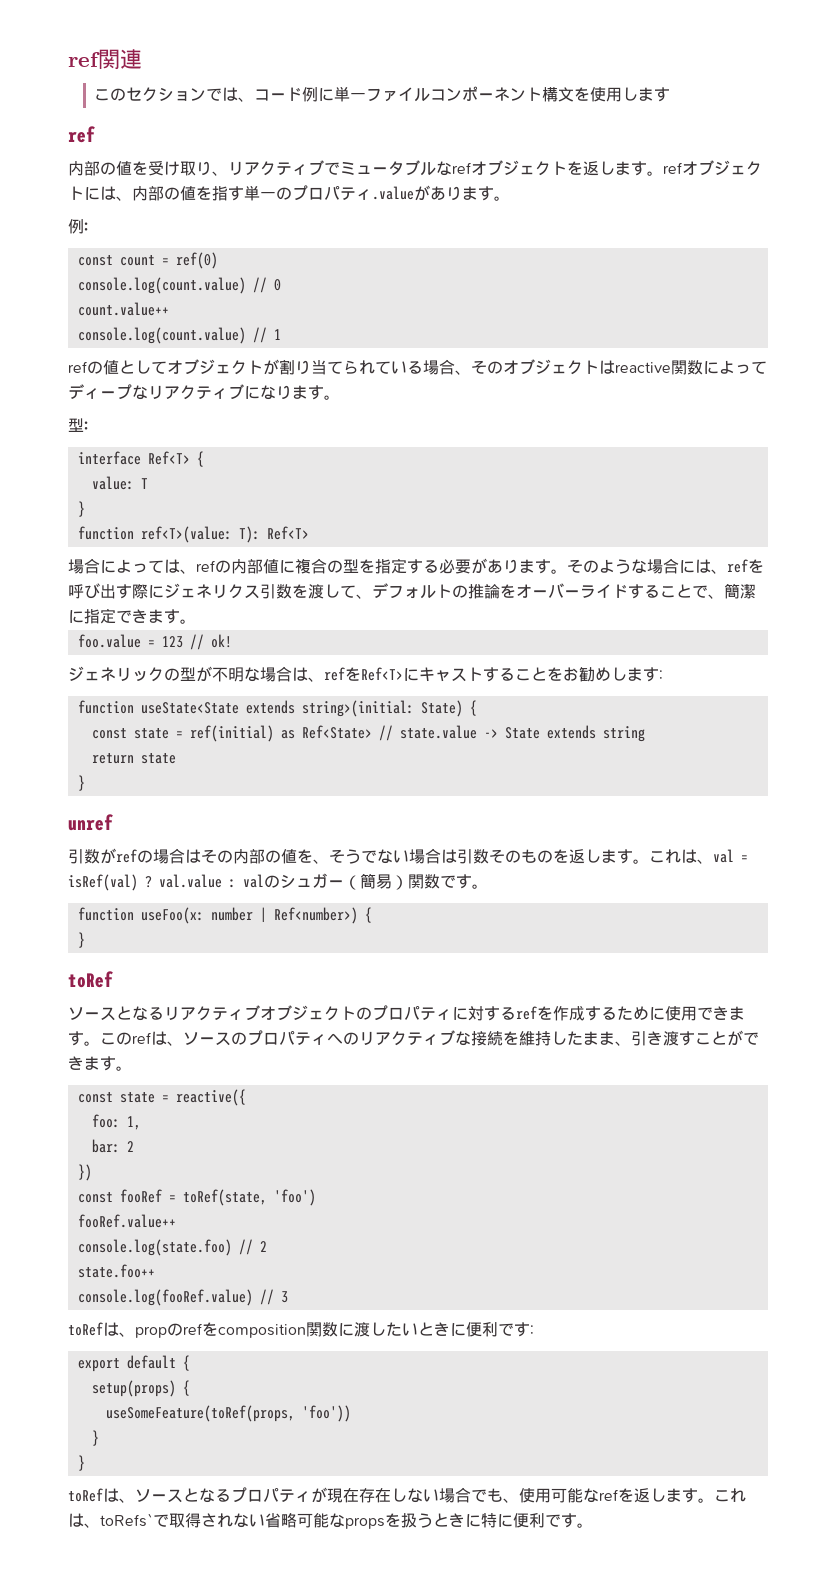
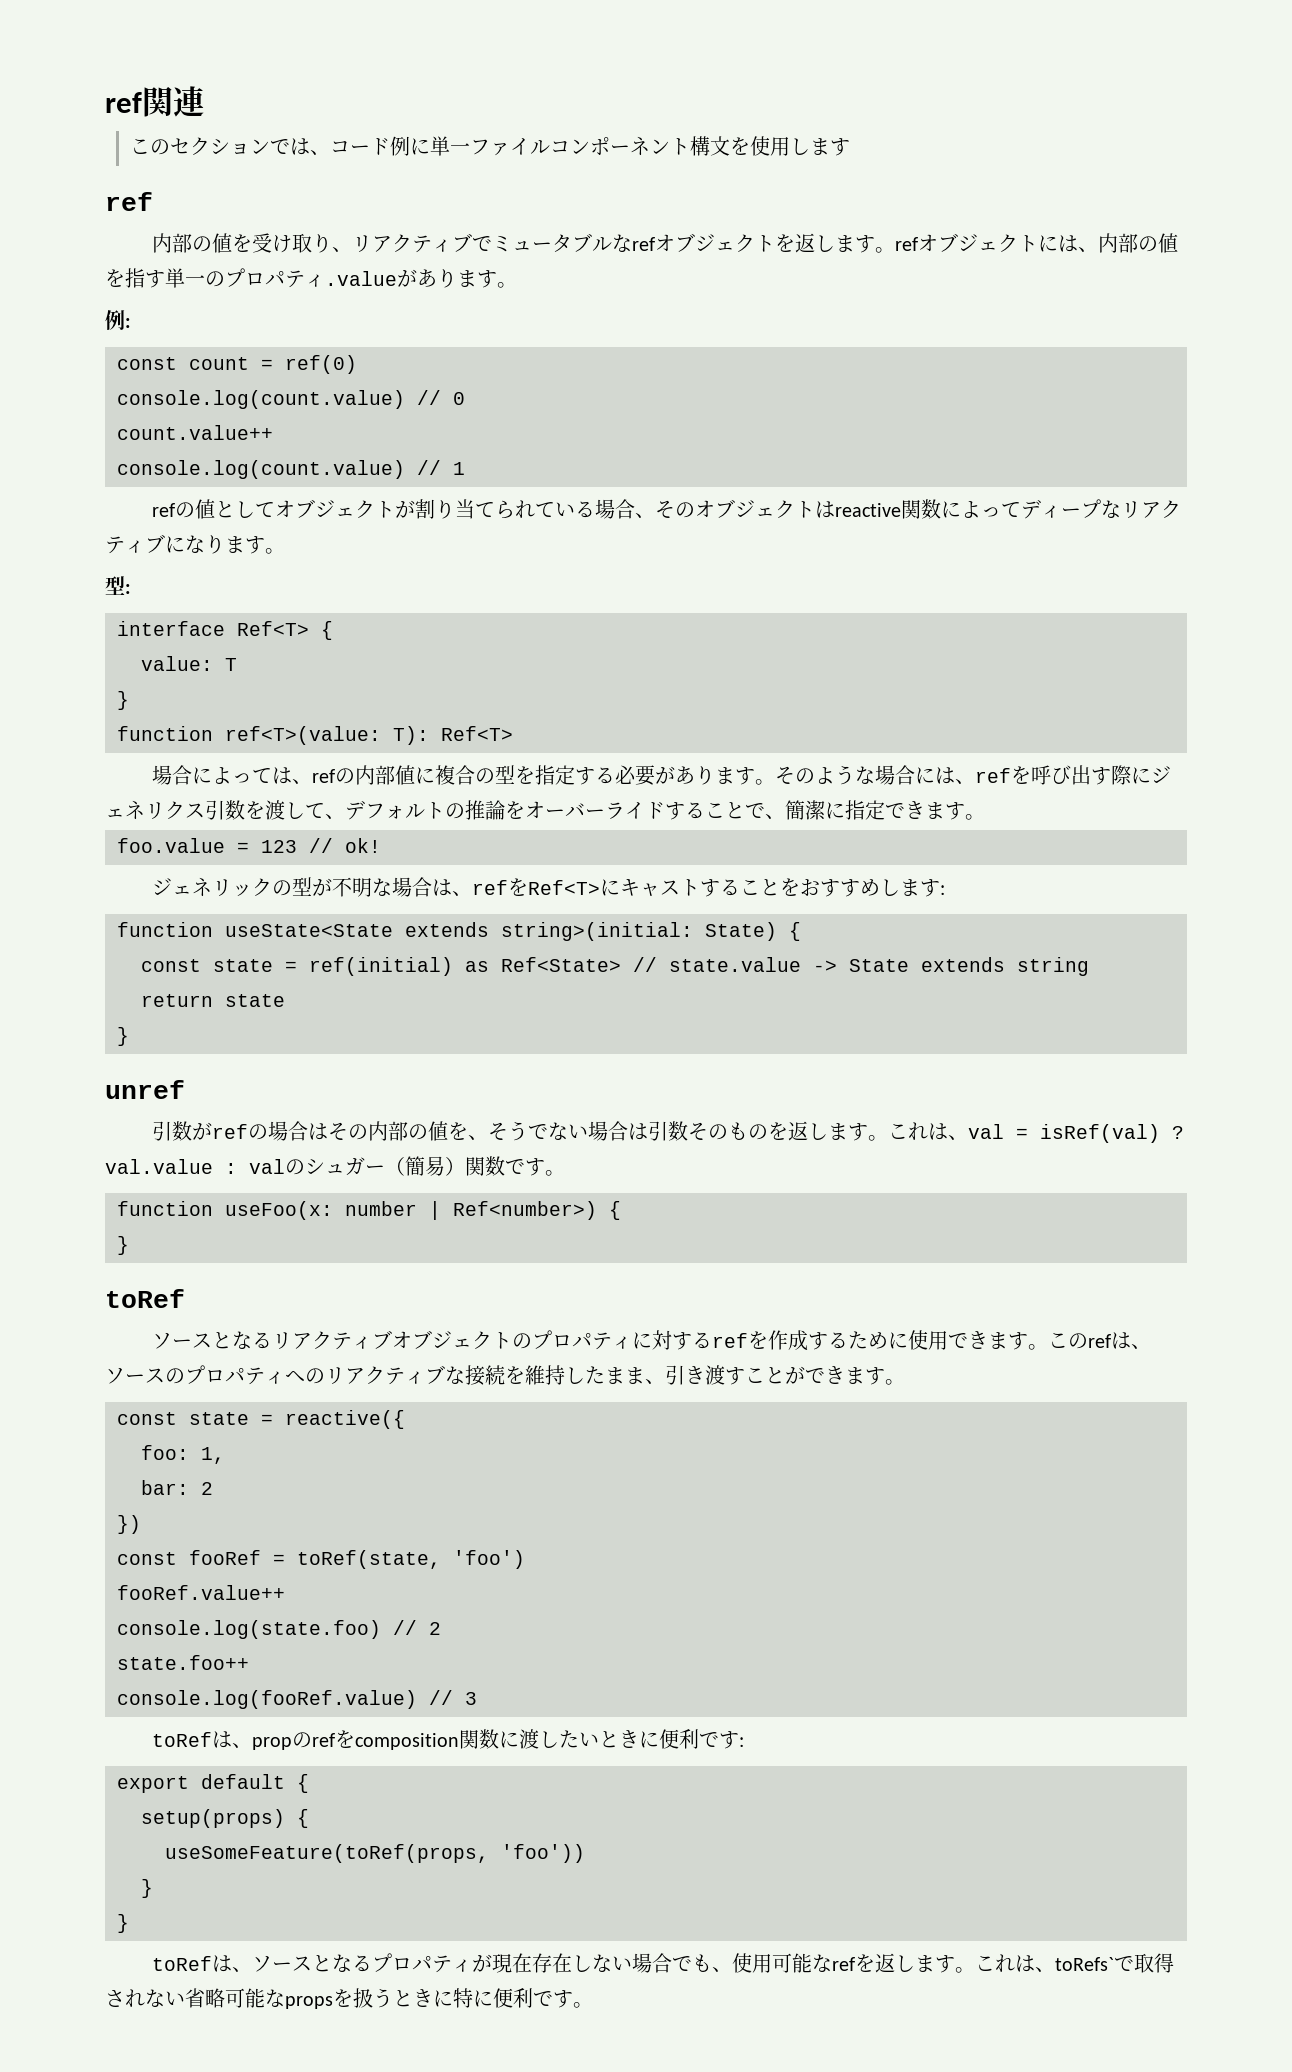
- ジェネリックの型が不明な場合は、refをRef<T>にキャストすることをお勧めします:
+ ジェネリックの型が不明な場合は、refをRef<T>にキャストすることをおすすめします:

